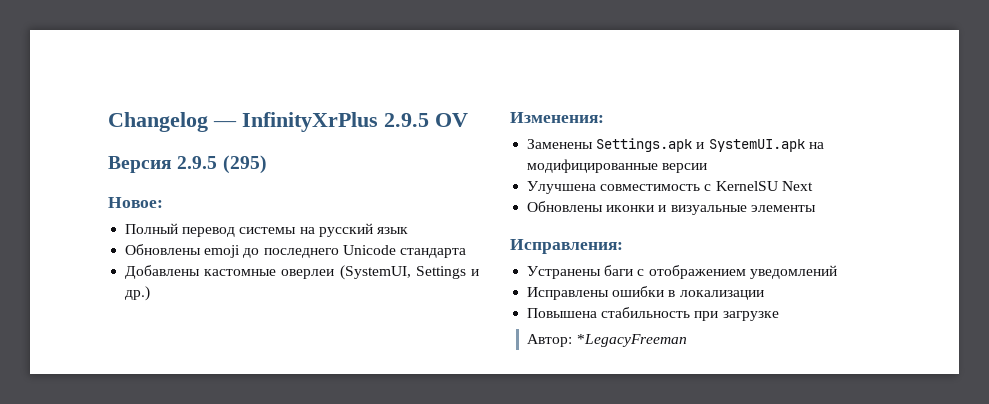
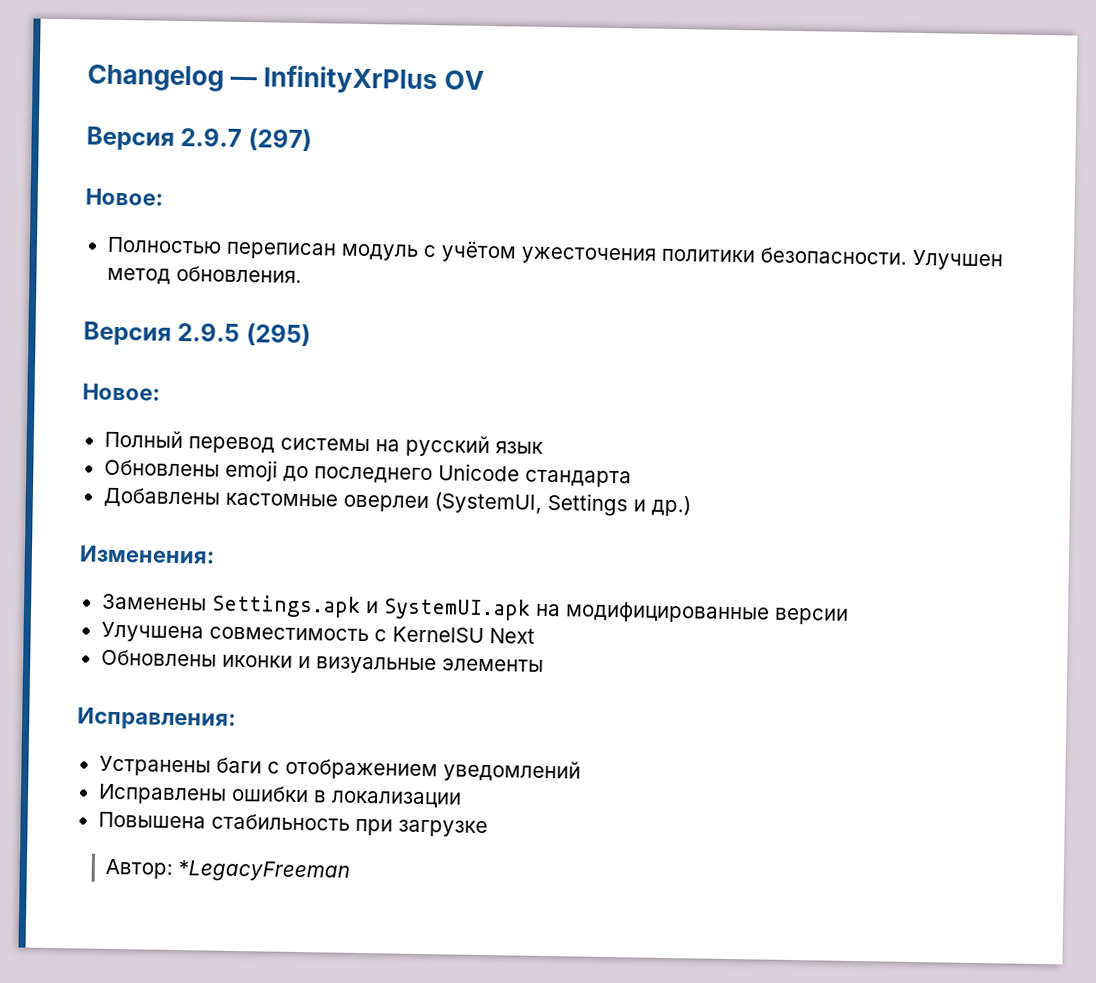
- Changelog — InfinityXrPlus 2.9.5 OV
+ Changelog — InfinityXrPlus OV
+ Версия 2.9.7 (297)
+ Новое:
+ Полностью переписан модуль с учётом ужесточения политики безопасности. Улучшен метод обновления.

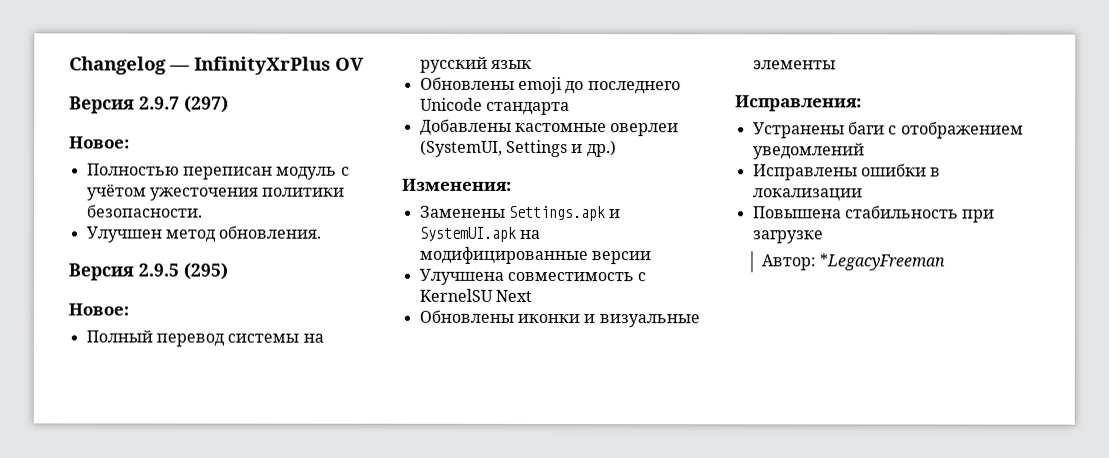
- Полностью переписан модуль с учётом ужесточения политики безопасности. Улучшен метод обновления.
+ Полностью переписан модуль с учётом ужесточения политики безопасности.
+ Улучшен метод обновления.

